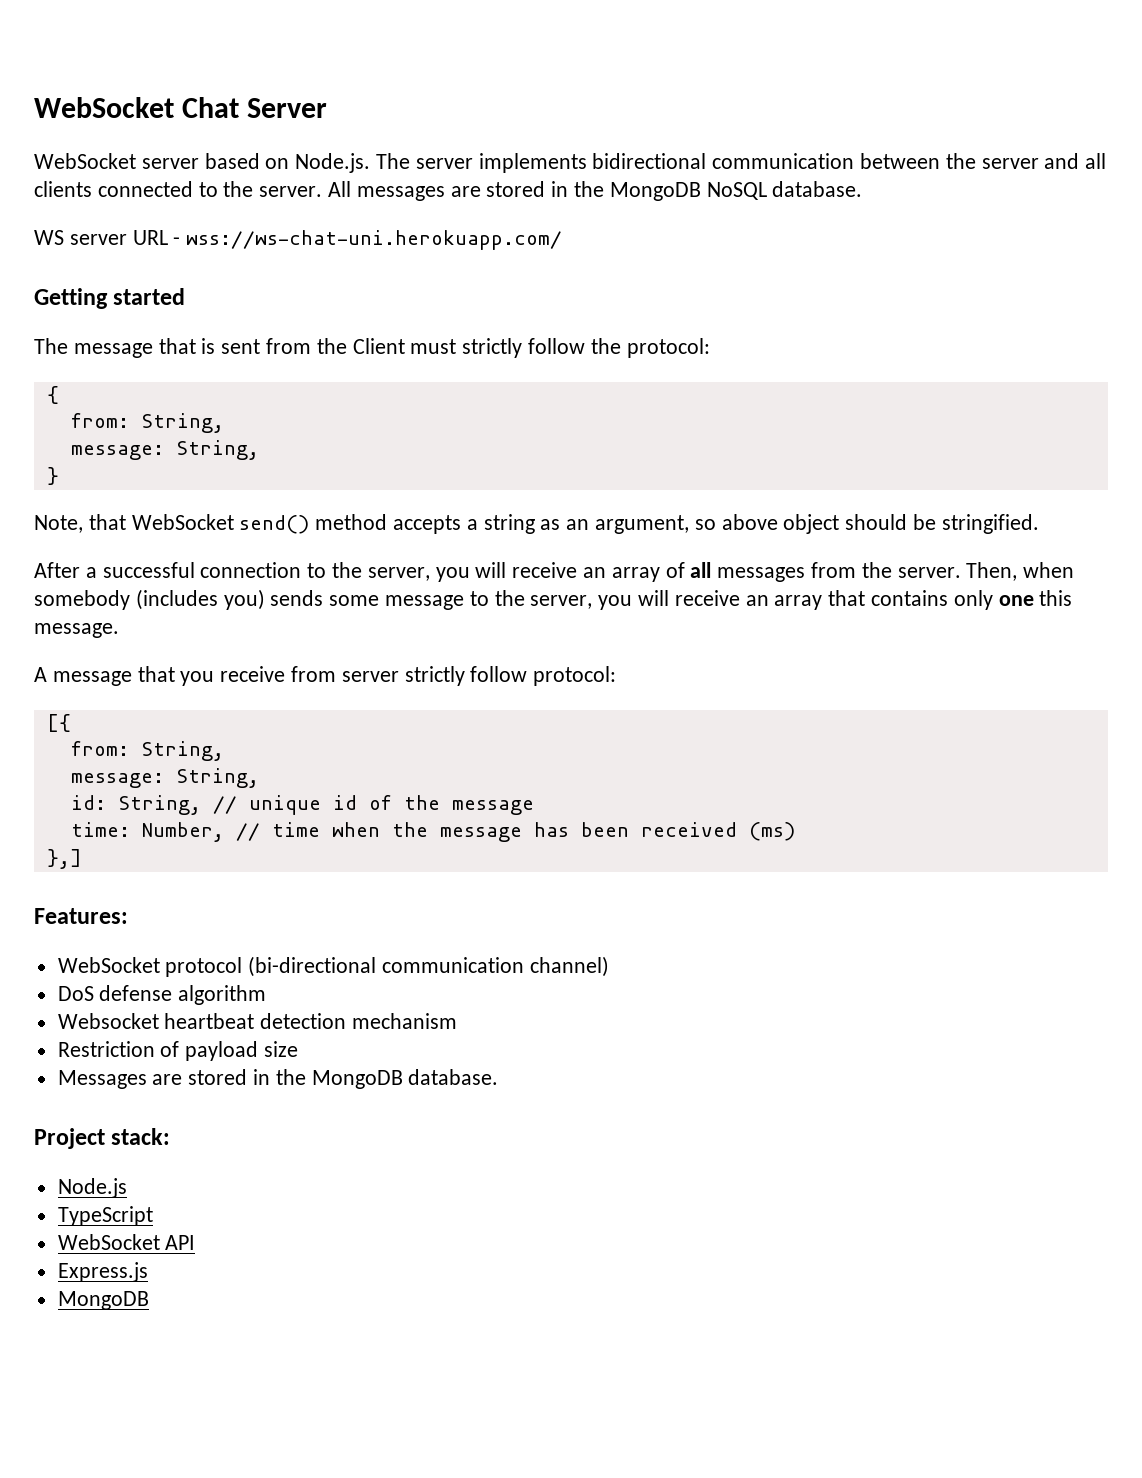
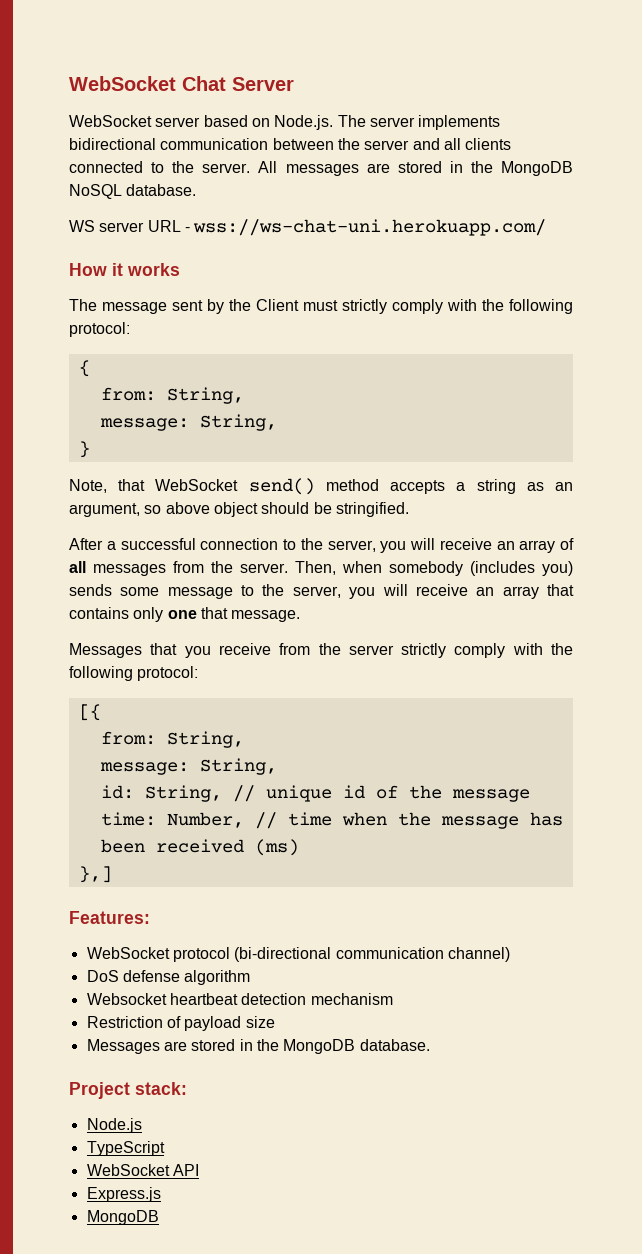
- Getting started
+ How it works
- The message that is sent from the Сlient must strictly follow the protocol:
+ The message sent by the Client must strictly comply with the following protocol:
- Then, when somebody (includes you) sends some message to the server, you will receive an array that contains only one this message.
+ Then, when somebody (includes you) sends some message to the server, you will receive an array that contains only one that message.
- A message that you receive from server strictly follow protocol:
+ Messages that you receive from the server strictly comply with the following protocol:

